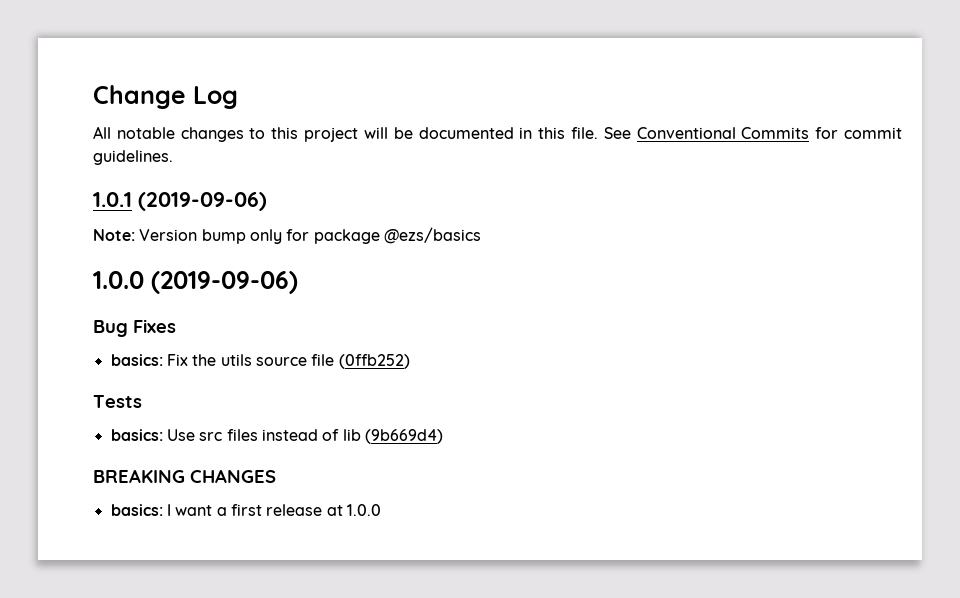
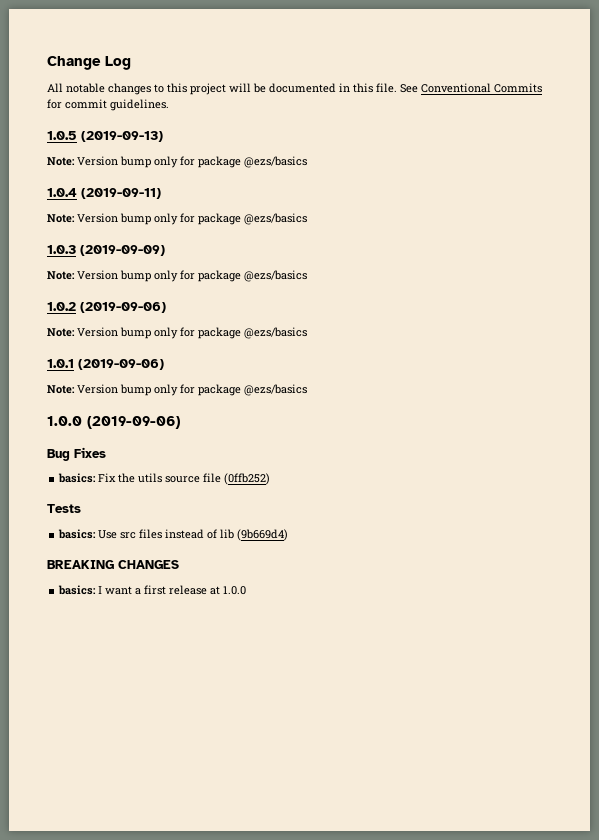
+ 1.0.5 (2019-09-13)
+ Note: Version bump only for package @ezs/basics
+ 1.0.4 (2019-09-11)
+ Note: Version bump only for package @ezs/basics
+ 1.0.3 (2019-09-09)
+ Note: Version bump only for package @ezs/basics
+ 1.0.2 (2019-09-06)
+ Note: Version bump only for package @ezs/basics

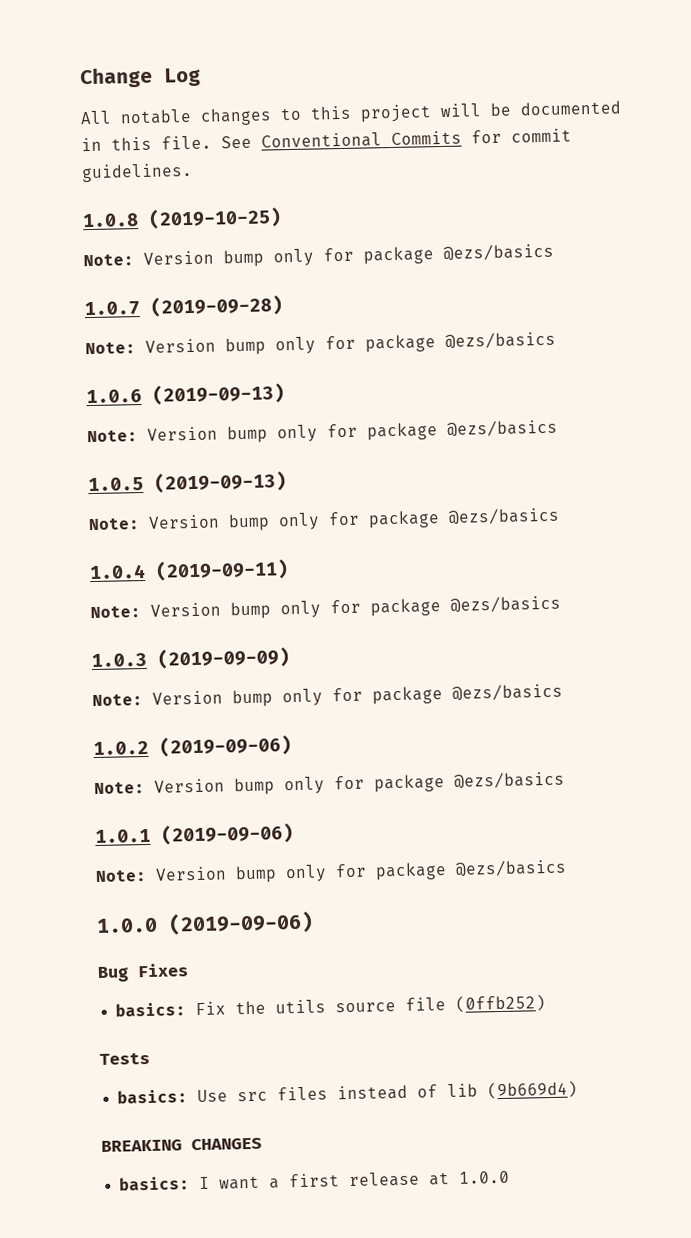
+ 1.0.8 (2019-10-25)
+ Note: Version bump only for package @ezs/basics
+ 1.0.7 (2019-09-28)
+ Note: Version bump only for package @ezs/basics
+ 1.0.6 (2019-09-13)
+ Note: Version bump only for package @ezs/basics

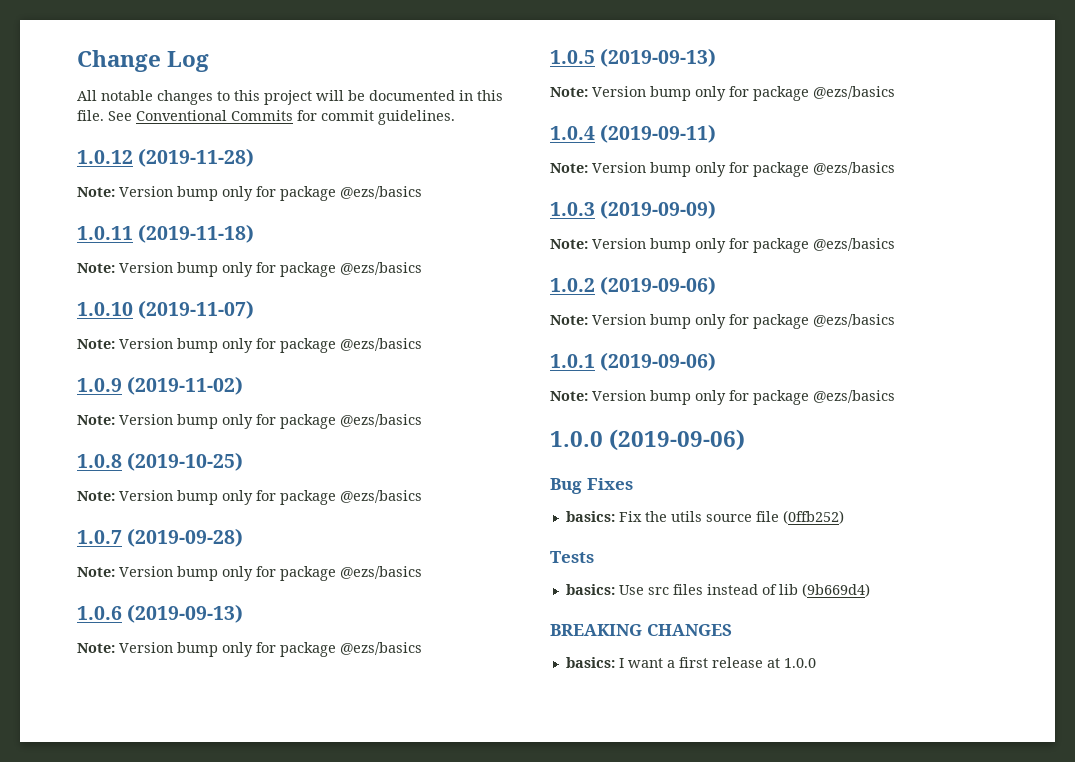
+ 1.0.12 (2019-11-28)
+ Note: Version bump only for package @ezs/basics
+ 1.0.11 (2019-11-18)
+ Note: Version bump only for package @ezs/basics
+ 1.0.10 (2019-11-07)
+ Note: Version bump only for package @ezs/basics
+ 1.0.9 (2019-11-02)
+ Note: Version bump only for package @ezs/basics

